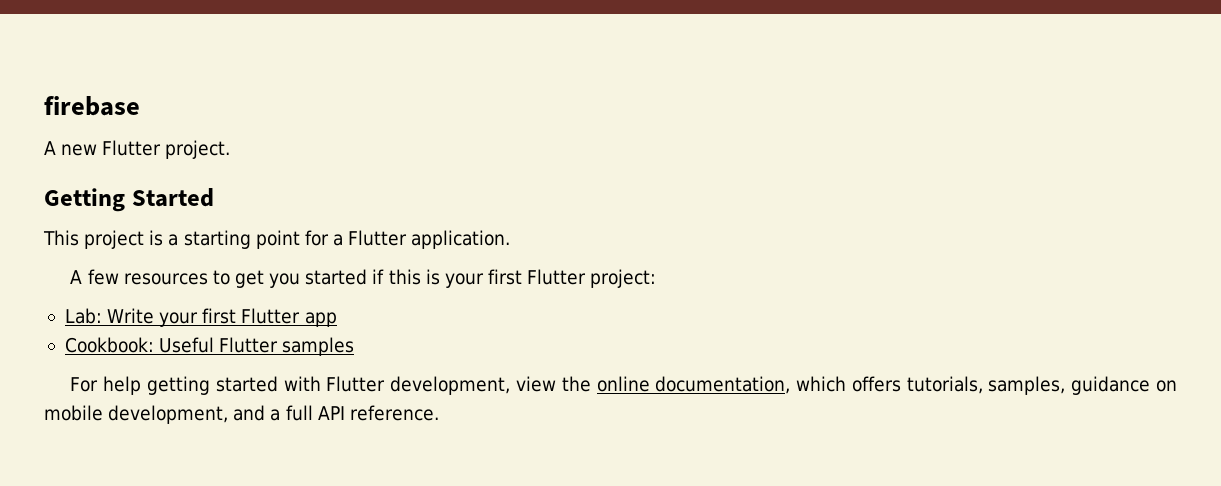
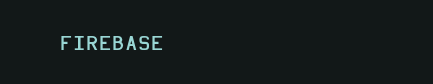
- firebase
- A new Flutter project.
- Getting Started
- This project is a starting point for a Flutter application.
- A few resources to get you started if this is your first Flutter project:
- Lab: Write your first Flutter app
- Cookbook: Useful Flutter samples
- For help getting started with Flutter development, view the online documentation, which offers tutorials, samples, guidance on mobile development, and a full API reference.
+ FIREBASE

